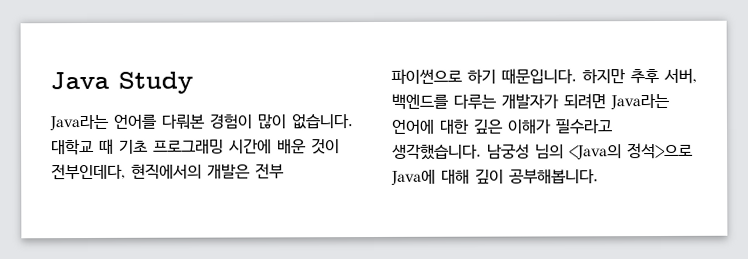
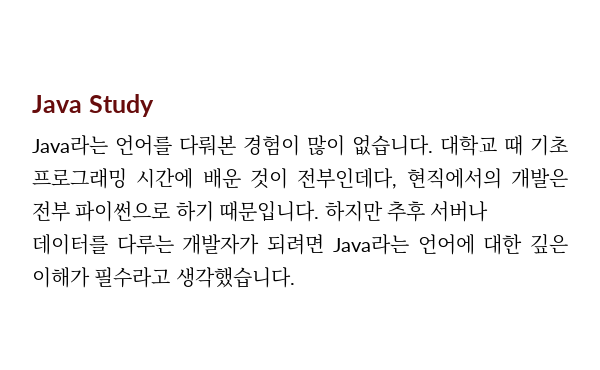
- 하지만 추후 서버, 백엔드를 다루는 개발자가 되려면 Java라는 언어에 대한 깊은 이해가 필수라고 생각했습니다. 남궁성 님의 <Java의 정석>으로 Java에 대해 깊이 공부해봅니다.
+ 하지만 추후 서버나 데이터를 다루는 개발자가 되려면 Java라는 언어에 대한 깊은 이해가 필수라고 생각했습니다.

